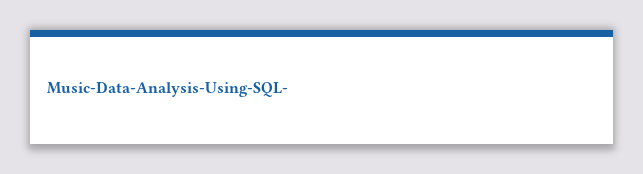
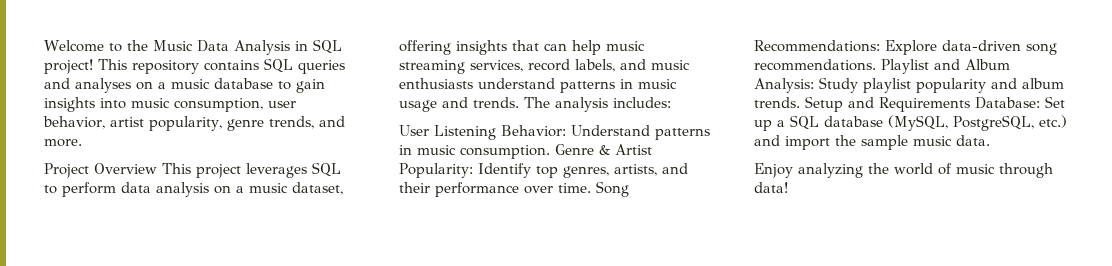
- Music-Data-Analysis-Using-SQL-
+ Welcome to the Music Data Analysis in SQL project! This repository contains SQL queries and analyses on a music database to gain insights into music consumption, user behavior, artist popularity, genre trends, and more.
+ Project Overview This project leverages SQL to perform data analysis on a music dataset, offering insights that can help music streaming services, record labels, and music enthusiasts understand patterns in music usage and trends. The analysis includes:
+ User Listening Behavior: Understand patterns in music consumption. Genre & Artist Popularity: Identify top genres, artists, and their performance over time. Song Recommendations: Explore data-driven song recommendations. Playlist and Album Analysis: Study playlist popularity and album trends. Setup and Requirements Database: Set up a SQL database (MySQL, PostgreSQL, etc.) and import the sample music data.
+ Enjoy analyzing the world of music through data!

